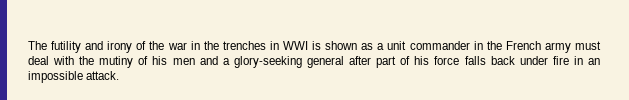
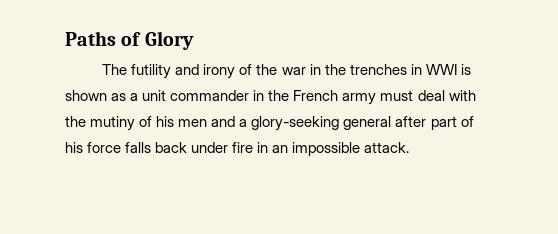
+ Paths of Glory

